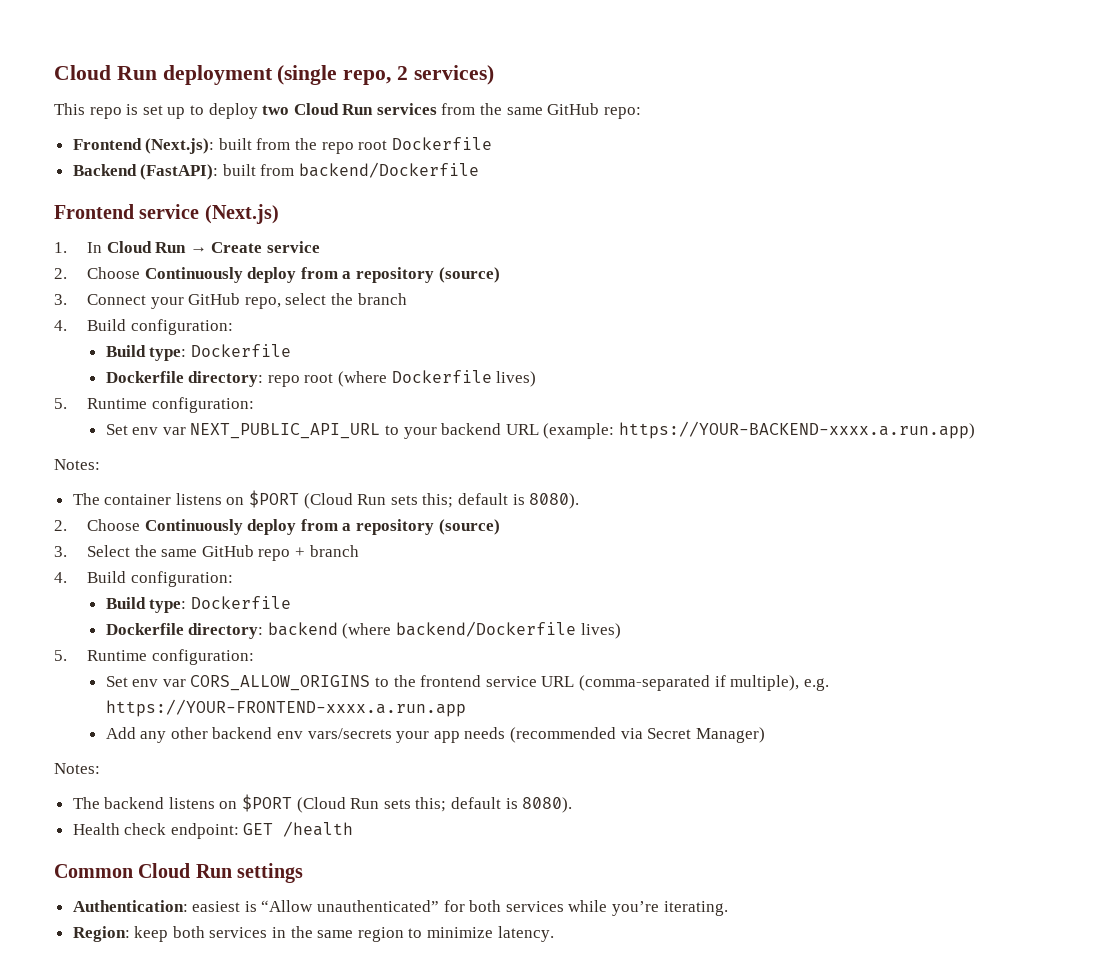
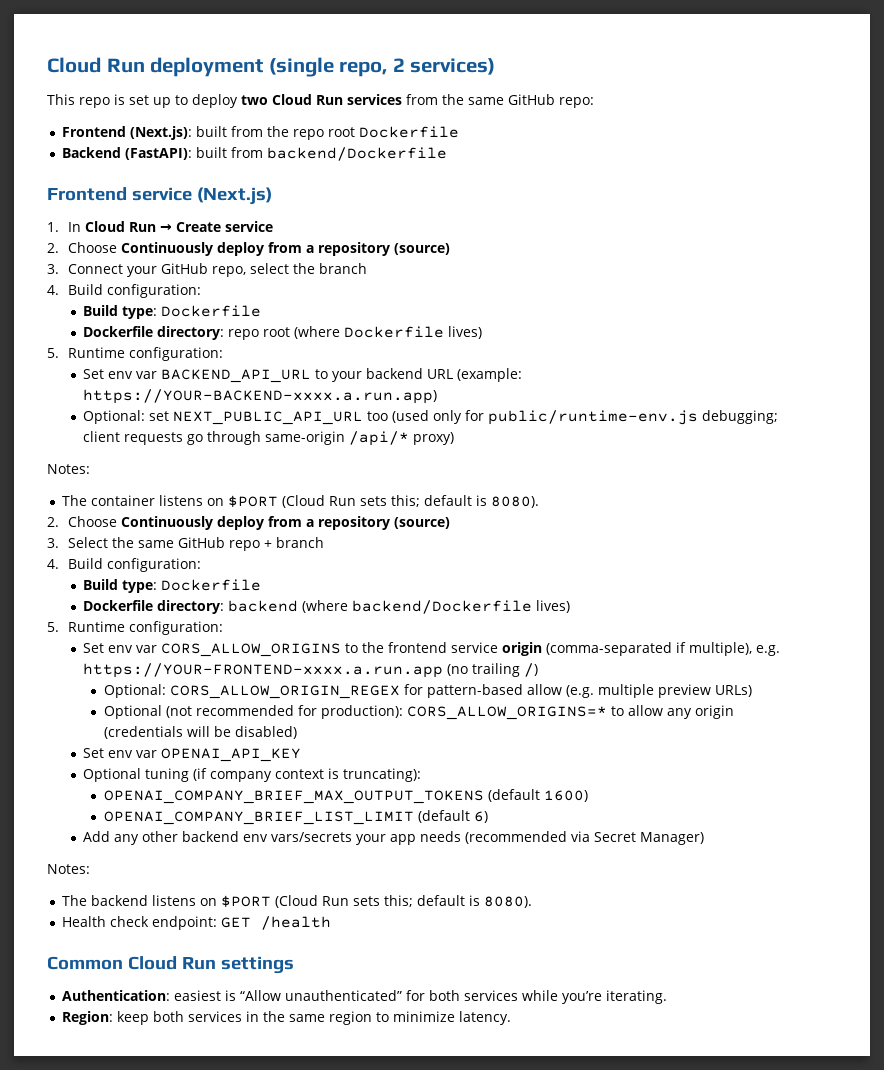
- Set env var NEXT_PUBLIC_API_URL to your backend URL (example: https://YOUR-BACKEND-xxxx.a.run.app)
+ Set env var BACKEND_API_URL to your backend URL (example: https://YOUR-BACKEND-xxxx.a.run.app)
+ Optional: set NEXT_PUBLIC_API_URL too (used only for public/runtime-env.js debugging; client requests go through same-origin /api/* proxy)
- Set env var CORS_ALLOW_ORIGINS to the frontend service URL (comma-separated if multiple), e.g. https://YOUR-FRONTEND-xxxx.a.run.app
+ Set env var CORS_ALLOW_ORIGINS to the frontend service origin (comma-separated if multiple), e.g. https://YOUR-FRONTEND-xxxx.a.run.app (no trailing /)
+ Optional: CORS_ALLOW_ORIGIN_REGEX for pattern-based allow (e.g. multiple preview URLs)
+ Optional (not recommended for production): CORS_ALLOW_ORIGINS=* to allow any origin (credentials will be disabled)
+ Set env var OPENAI_API_KEY
+ Optional tuning (if company context is truncating):
+ OPENAI_COMPANY_BRIEF_MAX_OUTPUT_TOKENS (default 1600)
+ OPENAI_COMPANY_BRIEF_LIST_LIMIT (default 6)

